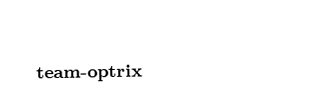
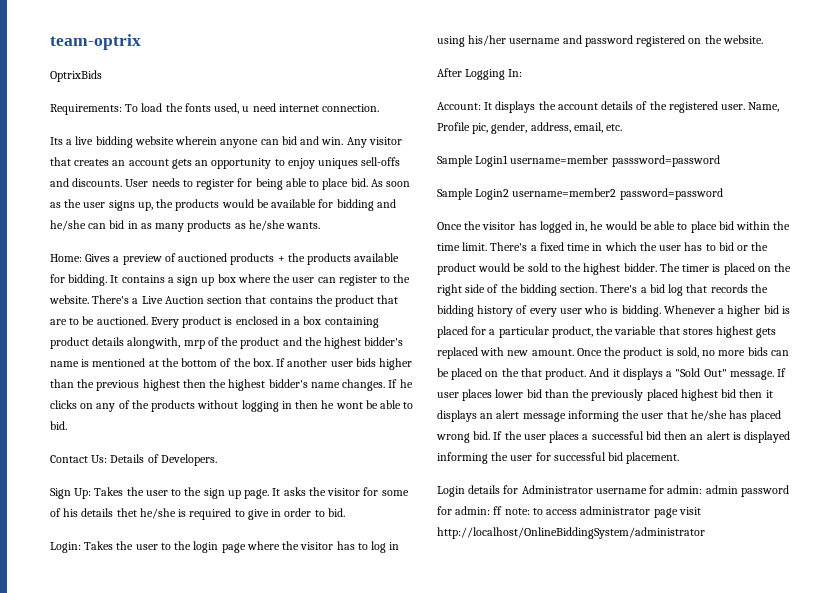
+ OptrixBids
+ Requirements: To load the fonts used, u need internet connection.
+ Its a live bidding website wherein anyone can bid and win. Any visitor that creates an account gets an opportunity to enjoy uniques sell-offs and discounts. User needs to register for being able to place bid. As soon as the user signs up, the products would be available for bidding and he/she can bid in as many products as he/she wants.
+ Home: Gives a preview of auctioned products + the products available for bidding. It contains a sign up box where the user can register to the website. There's a Live Auction section that contains the product that are to be auctioned. Every product is enclosed in a box containing product details alongwith, mrp of the product and the highest bidder's name is mentioned at the bottom of the box. If another user bids higher than the previous highest then the highest bidder's name changes. If he clicks on any of the products without logging in then he wont be able to bid.
+ Contact Us: Details of Developers.
+ Sign Up: Takes the user to the sign up page. It asks the visitor for some of his details thet he/she is required to give in order to bid.
+ Login: Takes the user to the login page where the visitor has to log in using his/her username and password registered on the website.
+ After Logging In:
+ Account: It displays the account details of the registered user. Name, Profile pic, gender, address, email, etc.
+ Sample Login1 username=member passsword=password
+ Sample Login2 username=member2 password=password
+ Once the visitor has logged in, he would be able to place bid within the time limit. There's a fixed time in which the user has to bid or the product would be sold to the highest bidder. The timer is placed on the right side of the bidding section. There's a bid log that records the bidding history of every user who is bidding. Whenever a higher bid is placed for a particular product, the variable that stores highest gets replaced with new amount. Once the product is sold, no more bids can be placed on the that product. And it displays a "Sold Out" message. If user places lower bid than the previously placed highest bid then it displays an alert message informing the user that he/she has placed wrong bid. If the user places a successful bid then an alert is displayed informing the user for successful bid placement.
+ Login details for Administrator username for admin: admin password for admin: ff note: to access administrator page visit http://localhost/OnlineBiddingSystem/administrator

